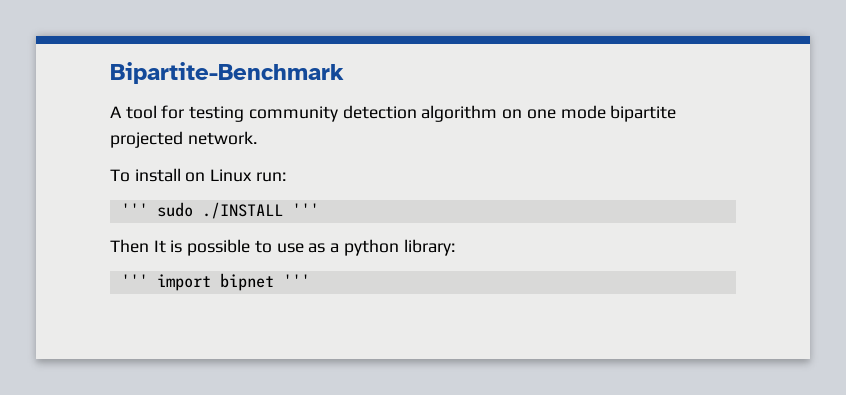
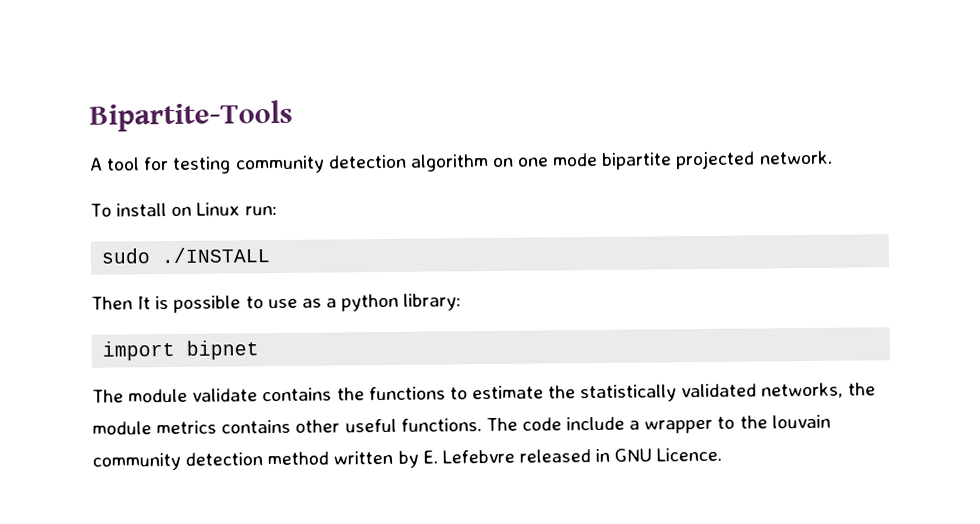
- Bipartite-Benchmark
+ Bipartite-Tools
- ''' sudo ./INSTALL '''
+ sudo ./INSTALL
- ''' import bipnet '''
+ import bipnet
+ The module validate contains the functions to estimate the statistically validated networks, the module metrics contains other useful functions. The code include a wrapper to the louvain community detection method written by E. Lefebvre released in GNU Licence.

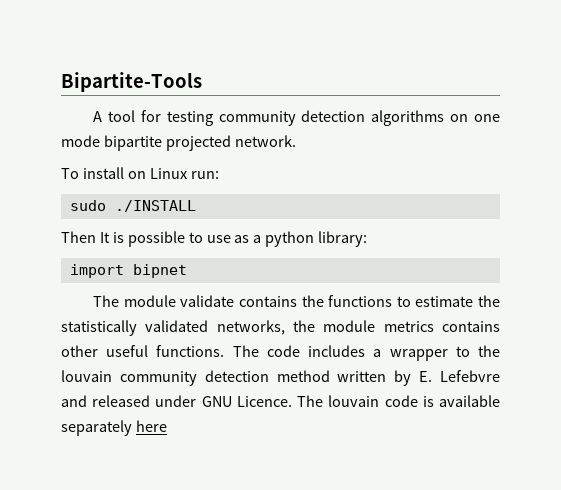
- A tool for testing community detection algorithm on one mode bipartite projected network.
+ A tool for testing community detection algorithms on one mode bipartite projected network.
- The code include a wrapper to the louvain community detection method written by E. Lefebvre released in GNU Licence.
+ The code includes a wrapper to the louvain community detection method written by E. Lefebvre and released under GNU Licence. The louvain code is available separately here

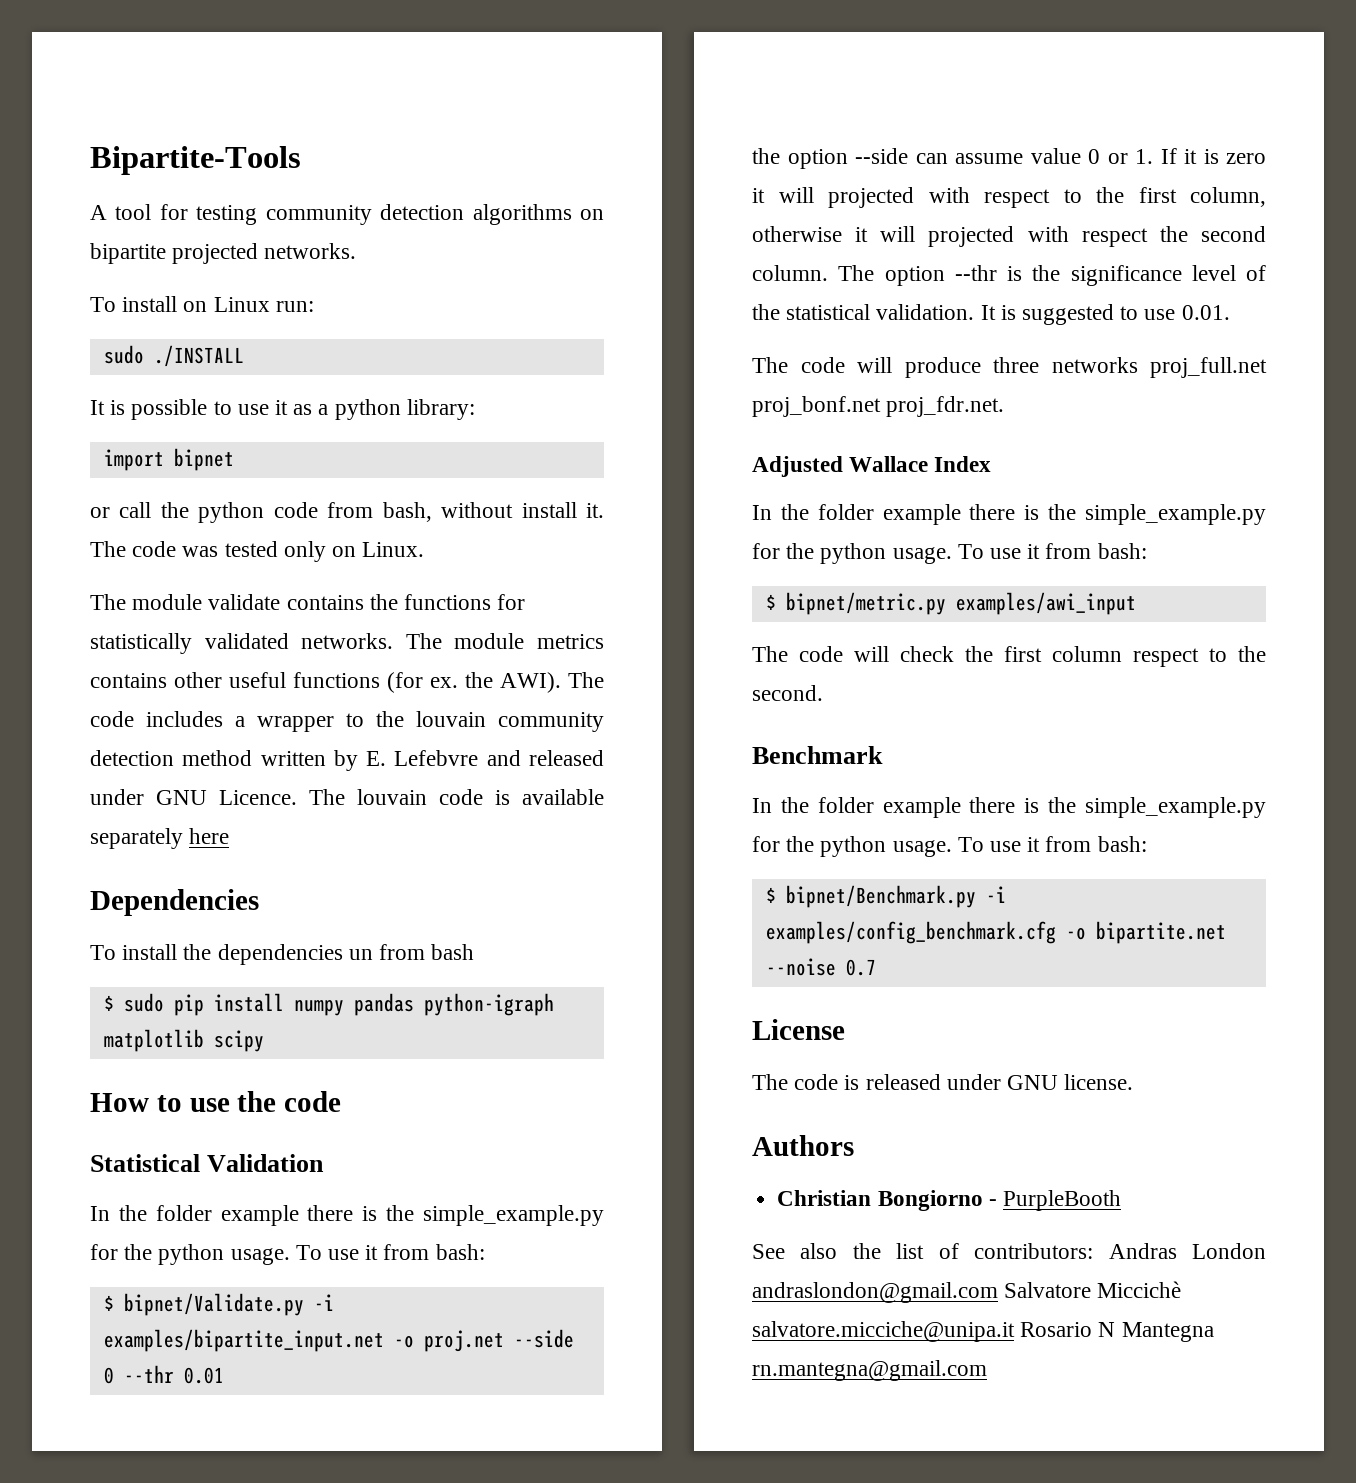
- A tool for testing community detection algorithms on one mode bipartite projected network.
+ A tool for testing community detection algorithms on bipartite projected networks.
- Then It is possible to use as a python library:
+ It is possible to use it as a python library:
+ or call the python code from bash, without install it. The code was tested only on Linux.
- The module validate contains the functions to estimate the statistically validated networks, the module metrics contains other useful functions.
+ The module validate contains the functions for statistically validated networks. The module metrics contains other useful functions (for ex. the AWI).
+ Dependencies
+ To install the dependencies un from bash
+ $ sudo pip install numpy pandas python-igraph matplotlib scipy
+ How to use the code
+ Statistical Validation
+ In the folder example there is the simple_example.py for the python usage. To use it from bash:
+ $ bipnet/Validate.py -i examples/bipartite_input.net -o proj.net --side 0 --thr 0.01
+ the option --side can assume value 0 or 1. If it is zero it will projected with respect to the first column, otherwise it will projected with respect the second column. The option --thr is the significance level of the statistical validation. It is suggested to use 0.01.
+ The code will produce three networks proj_full.net proj_bonf.net proj_fdr.net.
+ Adjusted Wallace Index
+ In the folder example there is the simple_example.py for the python usage. To use it from bash:
+ $ bipnet/metric.py examples/awi_input
+ The code will check the first column respect to the second.
+ Benchmark
+ In the folder example there is the simple_example.py for the python usage. To use it from bash:
+ $ bipnet/Benchmark.py -i examples/config_benchmark.cfg -o bipartite.net --noise 0.7
+ License
+ The code is released under GNU license.
+ Authors
+ Christian Bongiorno - PurpleBooth
+ See also the list of contributors: Andras London andraslondon@gmail.com Salvatore Miccichè salvatore.micciche@unipa.it Rosario N Mantegna rn.mantegna@gmail.com

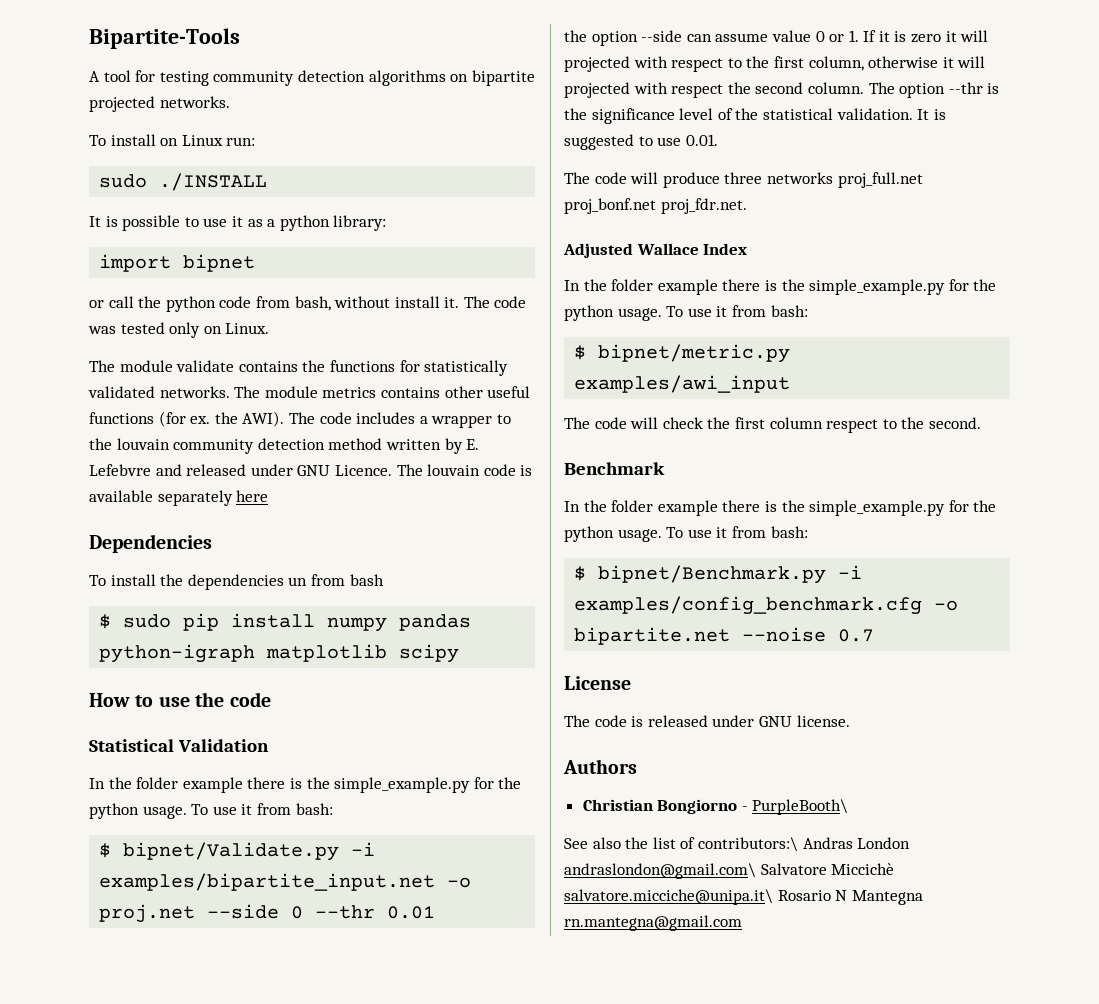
- Christian Bongiorno - PurpleBooth
+ Christian Bongiorno - PurpleBooth\
- See also the list of contributors: Andras London andraslondon@gmail.com Salvatore Miccichè salvatore.micciche@unipa.it Rosario N Mantegna rn.mantegna@gmail.com
+ See also the list of contributors:\ Andras London andraslondon@gmail.com\ Salvatore Miccichè salvatore.micciche@unipa.it\ Rosario N Mantegna rn.mantegna@gmail.com

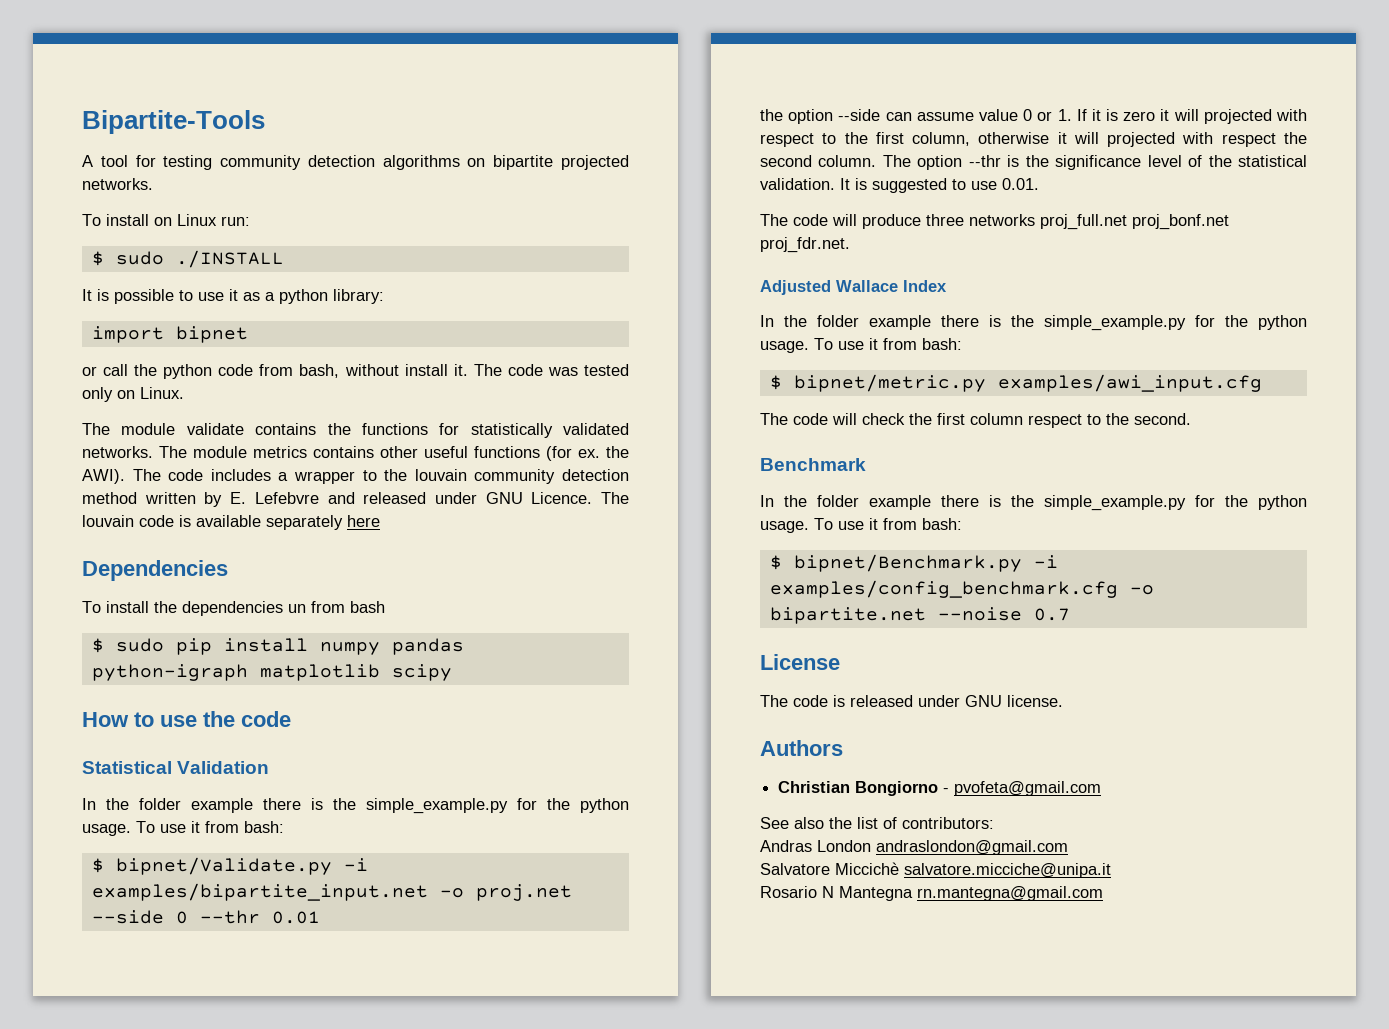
- sudo ./INSTALL
+ $ sudo ./INSTALL
- $ bipnet/metric.py examples/awi_input
+ $ bipnet/metric.py examples/awi_input.cfg
- Christian Bongiorno - PurpleBooth\
+ Christian Bongiorno - pvofeta@gmail.com
- See also the list of contributors:\ Andras London andraslondon@gmail.com\ Salvatore Miccichè salvatore.micciche@unipa.it\ Rosario N Mantegna rn.mantegna@gmail.com
+ See also the list of contributors:
+ Andras London andraslondon@gmail.com
+ Salvatore Miccichè salvatore.micciche@unipa.it
+ Rosario N Mantegna rn.mantegna@gmail.com

